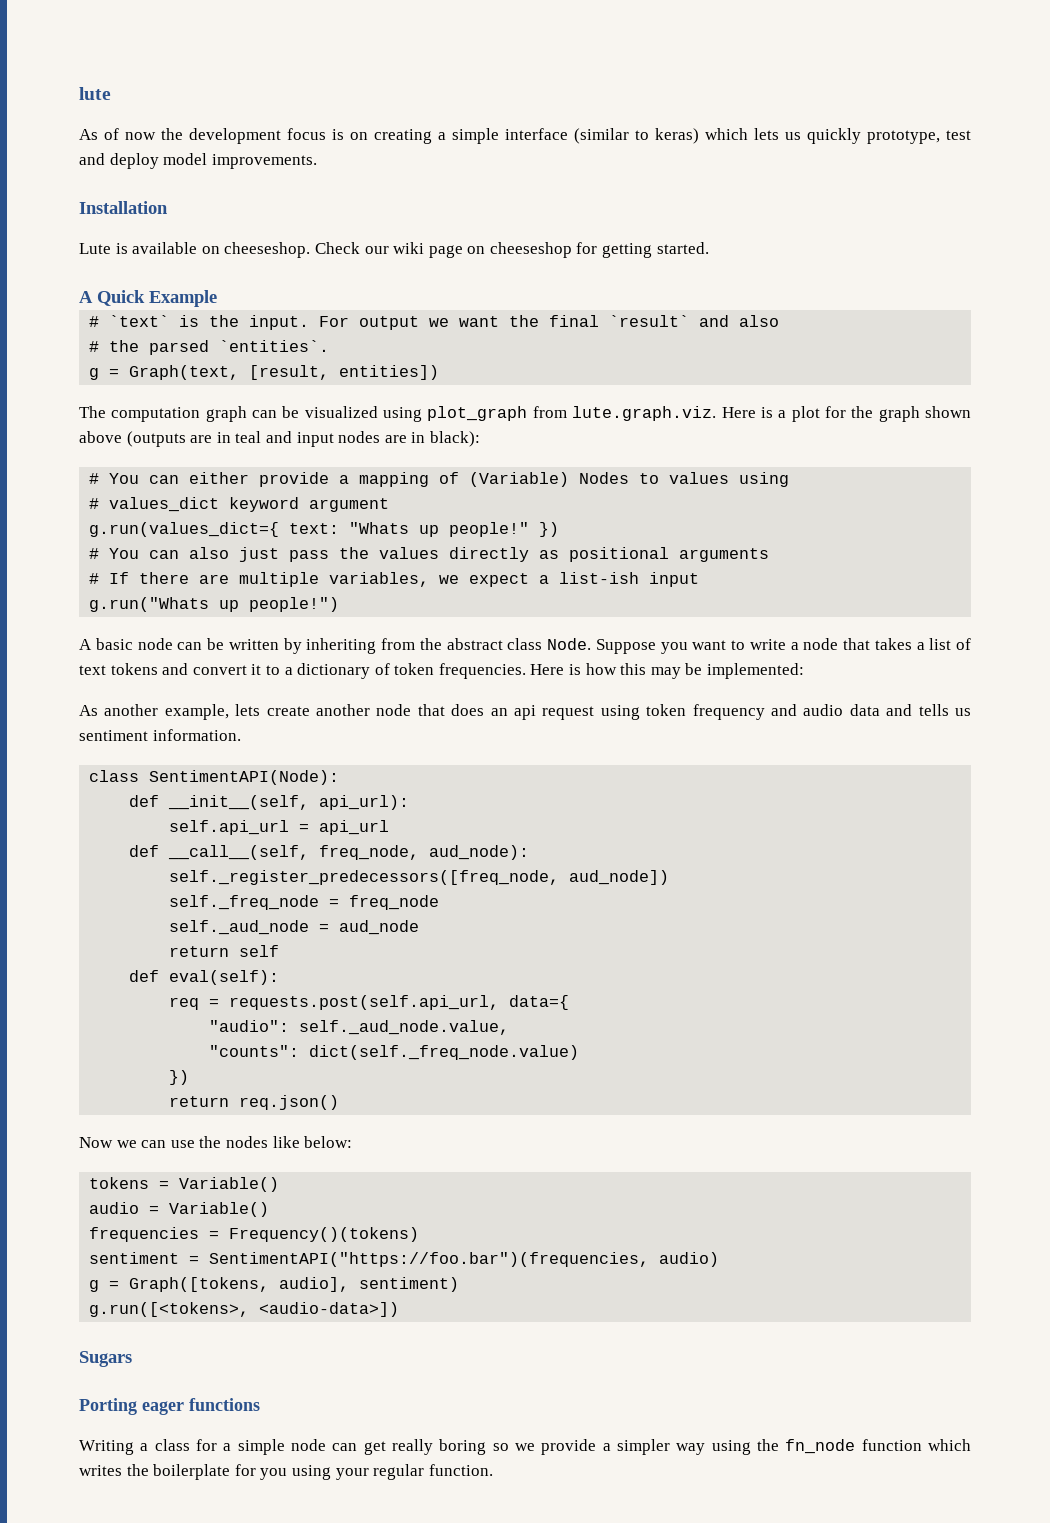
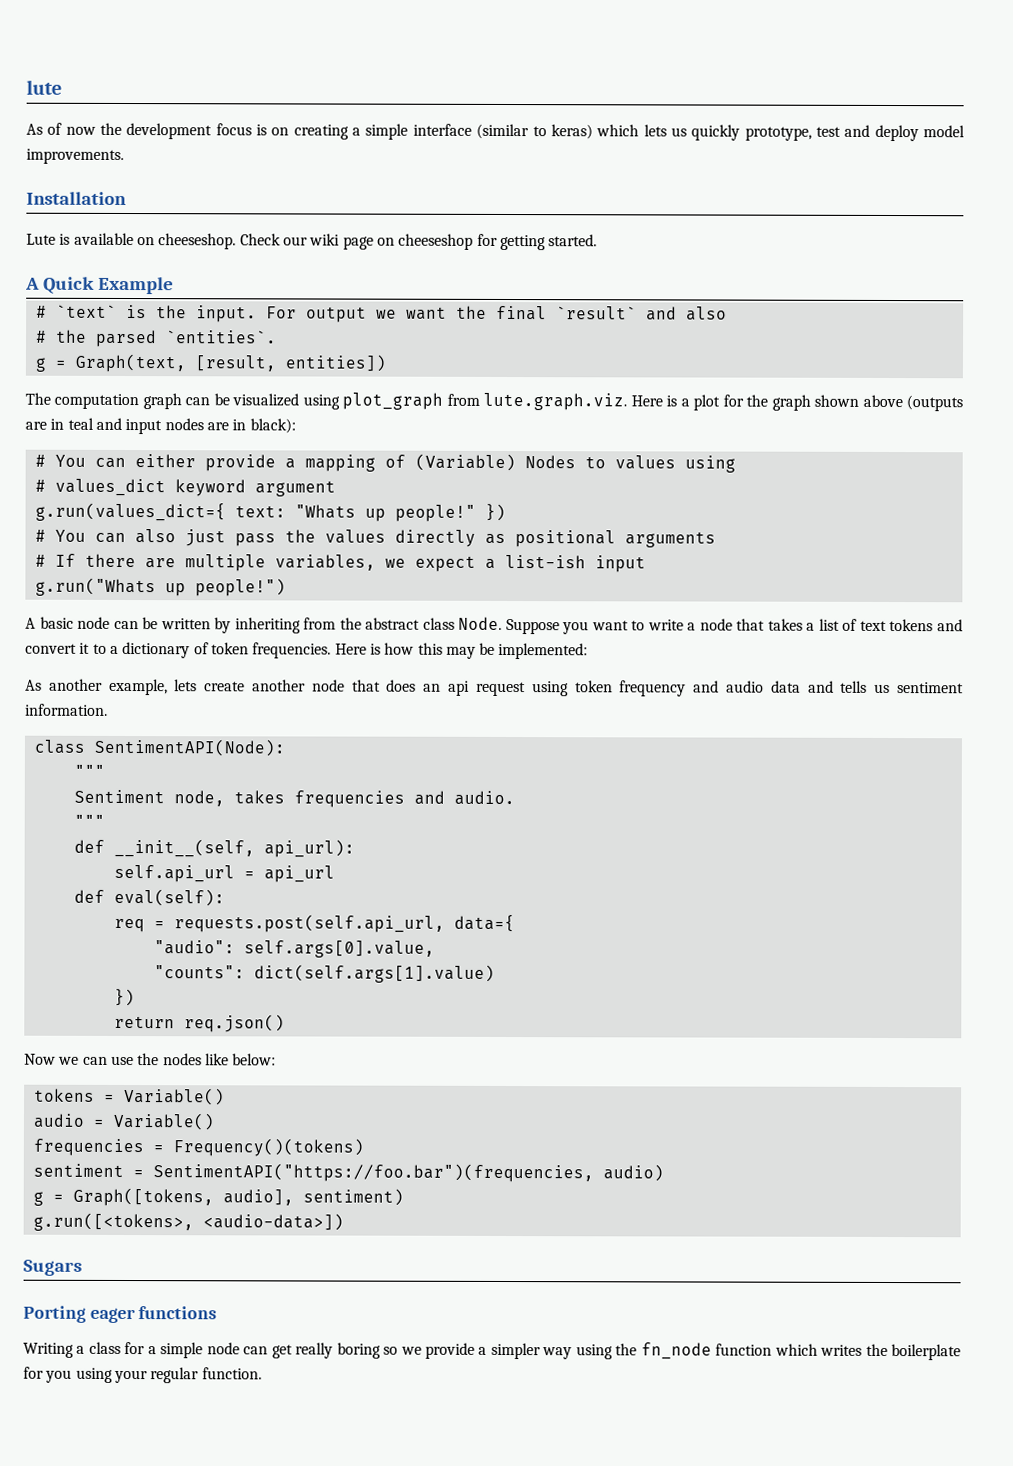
  class SentimentAPI(Node):
+ """
+ Sentiment node, takes frequencies and audio.
+ """
- def __call__(self, freq_node, aud_node):
- self._register_predecessors([freq_node, aud_node])
- self._freq_node = freq_node
- self._aud_node = aud_node
- return self
- "audio": self._aud_node.value,
+ "audio": self.args[0].value,
- "counts": dict(self._freq_node.value)
+ "counts": dict(self.args[1].value)

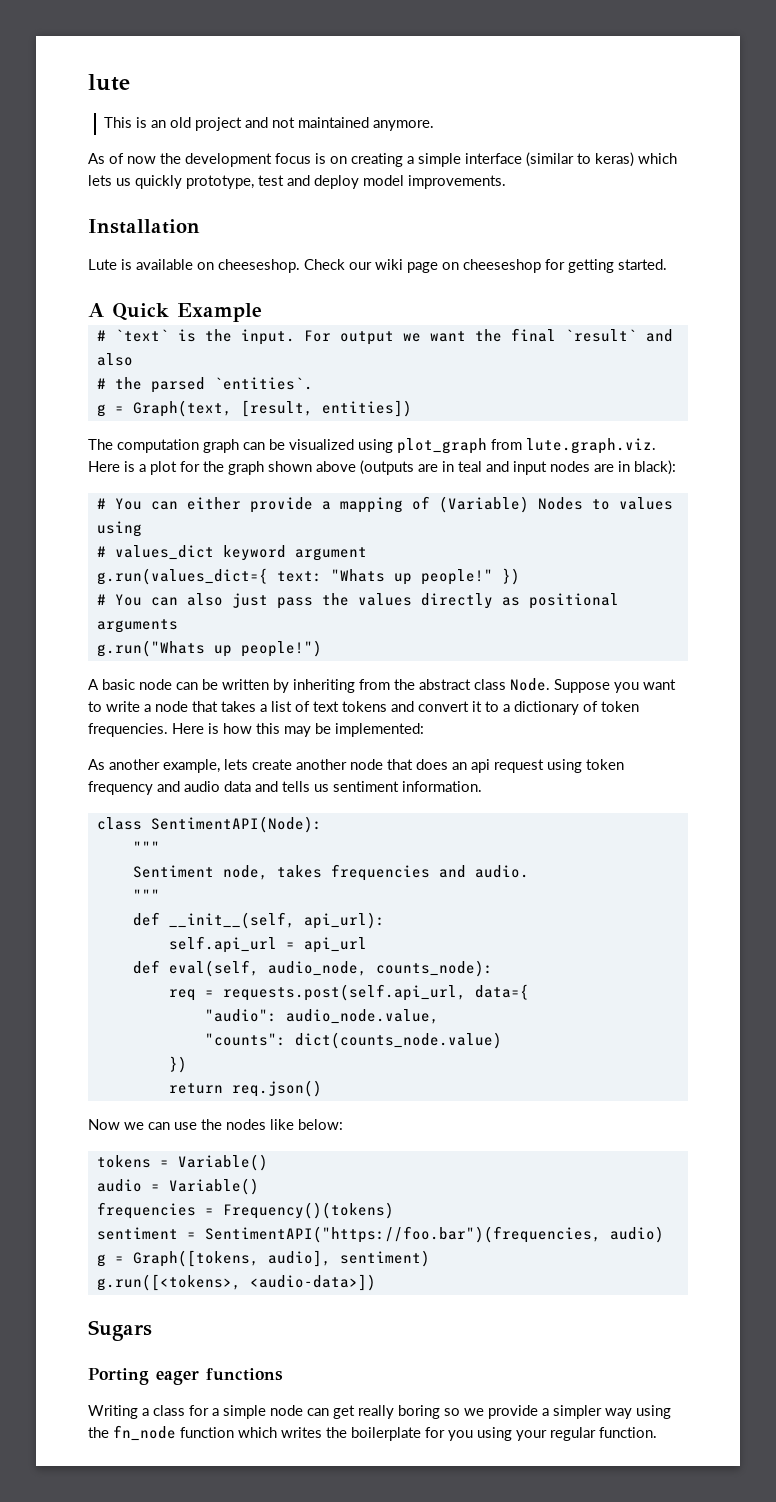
+ This is an old project and not maintained anymore.
- # If there are multiple variables, we expect a list-ish input
- def eval(self):
+ def eval(self, audio_node, counts_node):
- "audio": self.args[0].value,
+ "audio": audio_node.value,
- "counts": dict(self.args[1].value)
+ "counts": dict(counts_node.value)

